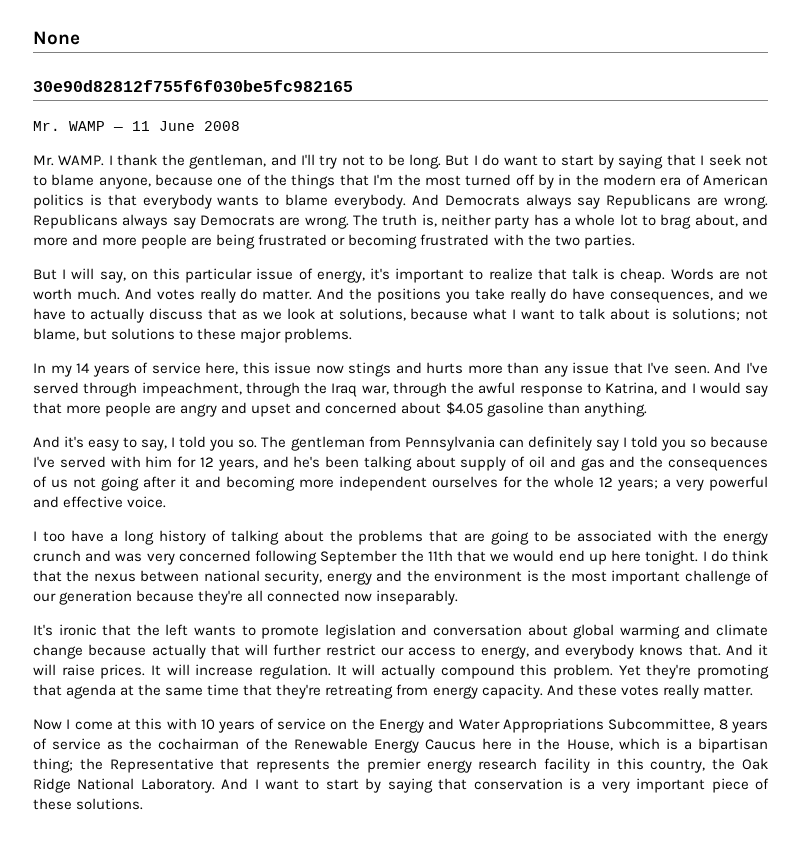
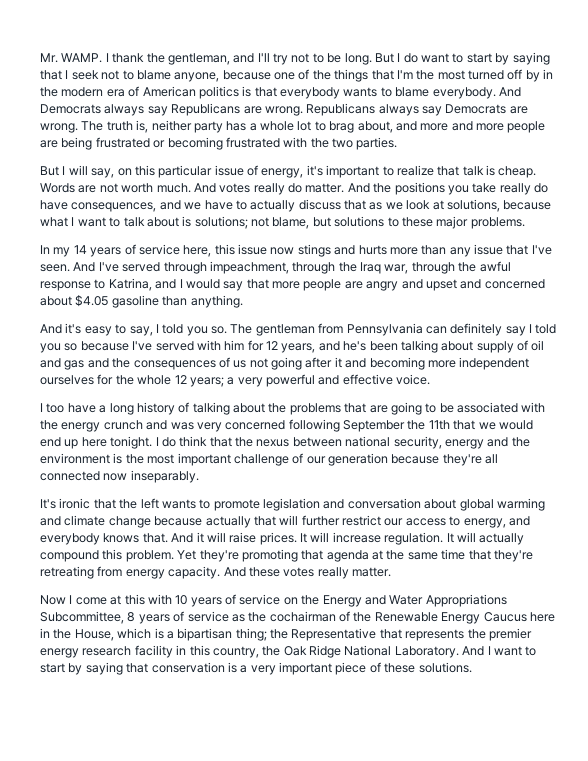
- None
- 30e90d82812f755f6f030be5fc982165
- Mr. WAMP — 11 June 2008

